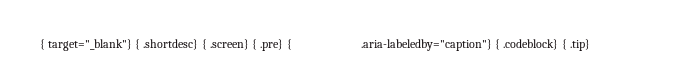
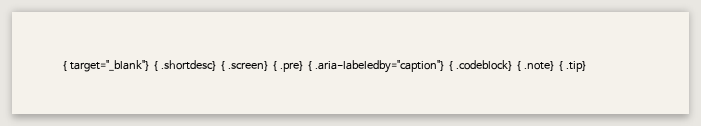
- { target="_blank"} { .shortdesc} { .screen} { .pre} { .aria-labeledby="caption"} { .codeblock} { .tip}
+ { target="_blank"} { .shortdesc} { .screen} { .pre} { .aria-labeledby="caption"} { .codeblock} { .note} { .tip}

